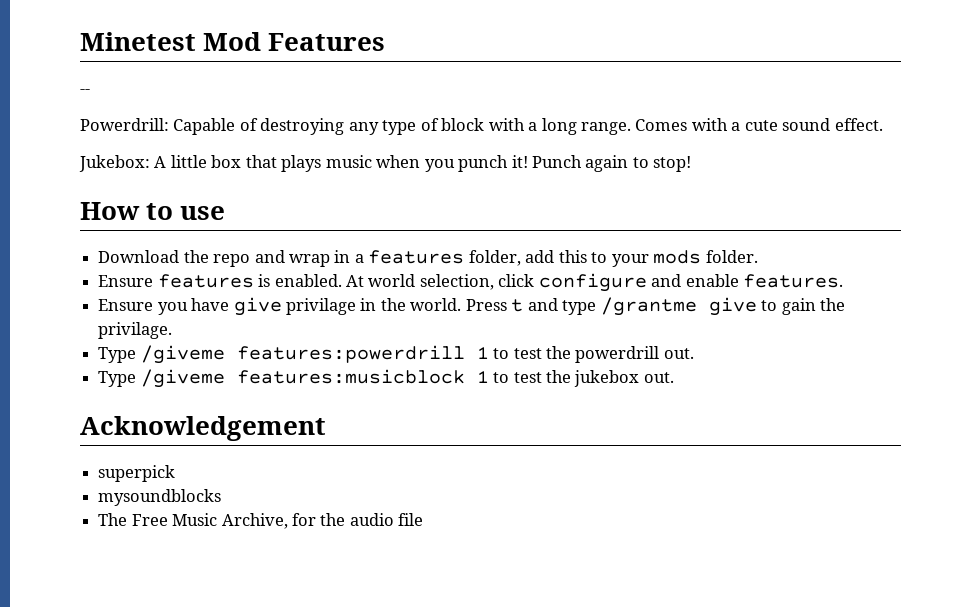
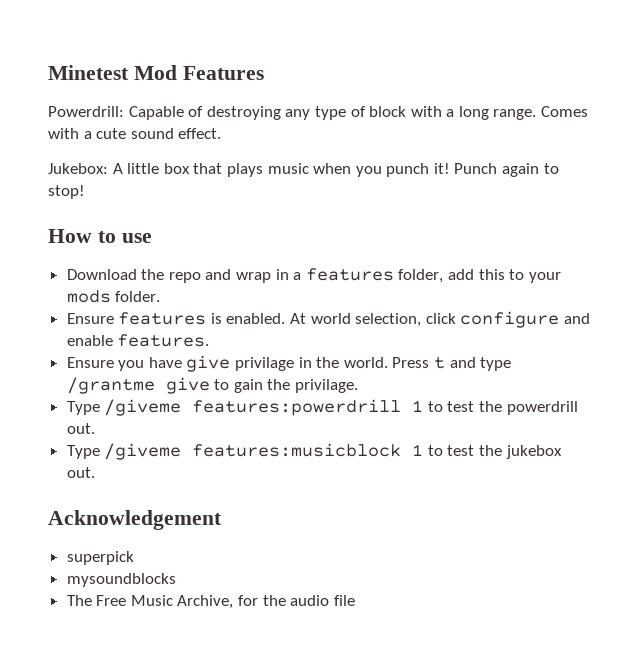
- --

